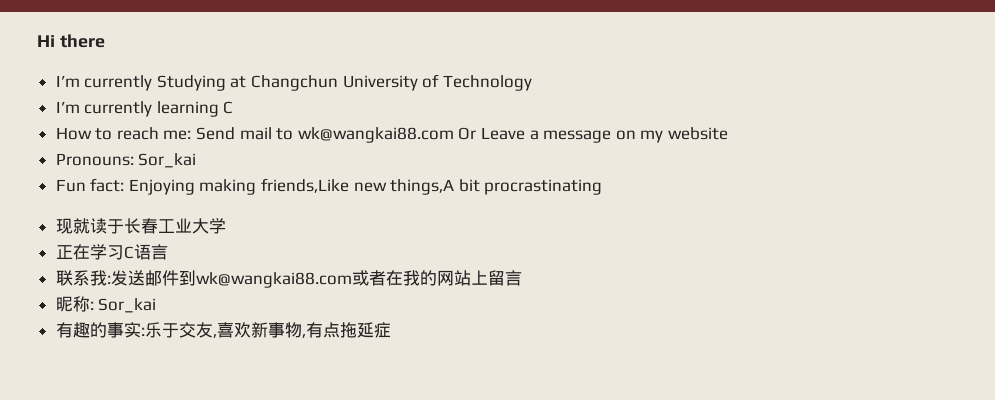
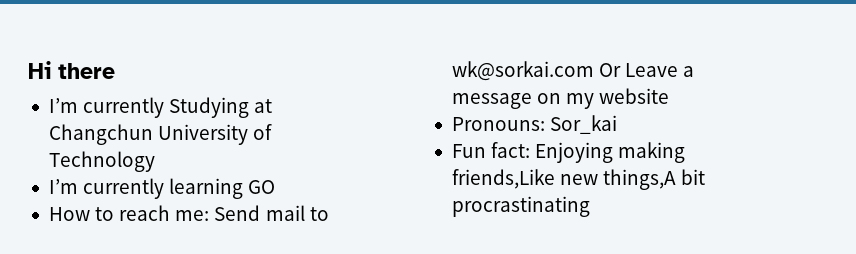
- I’m currently learning C
+ I’m currently learning GO
- How to reach me: Send mail to wk@wangkai88.com Or Leave a message on my website
+ How to reach me: Send mail to wk@sorkai.com Or Leave a message on my website
- 现就读于长春工业大学
- 正在学习C语言
- 联系我:发送邮件到wk@wangkai88.com或者在我的网站上留言
- 昵称: Sor_kai
- 有趣的事实:乐于交友,喜欢新事物,有点拖延症

